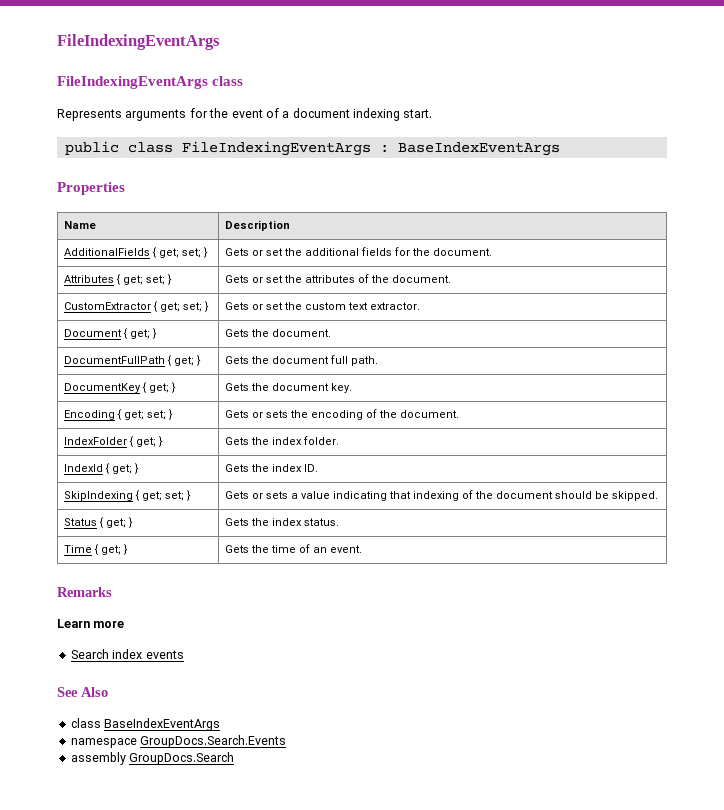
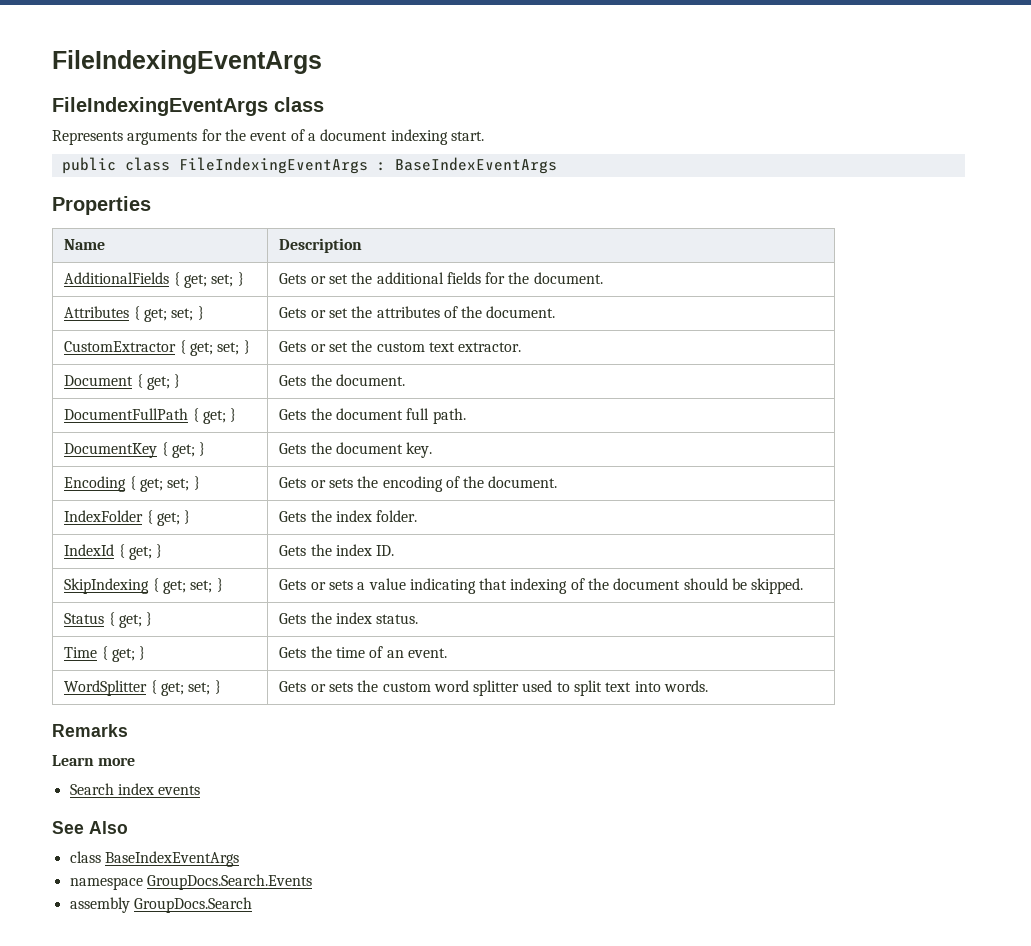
+ WordSplitter { get; set; } | Gets or sets the custom word splitter used to split text into words.

